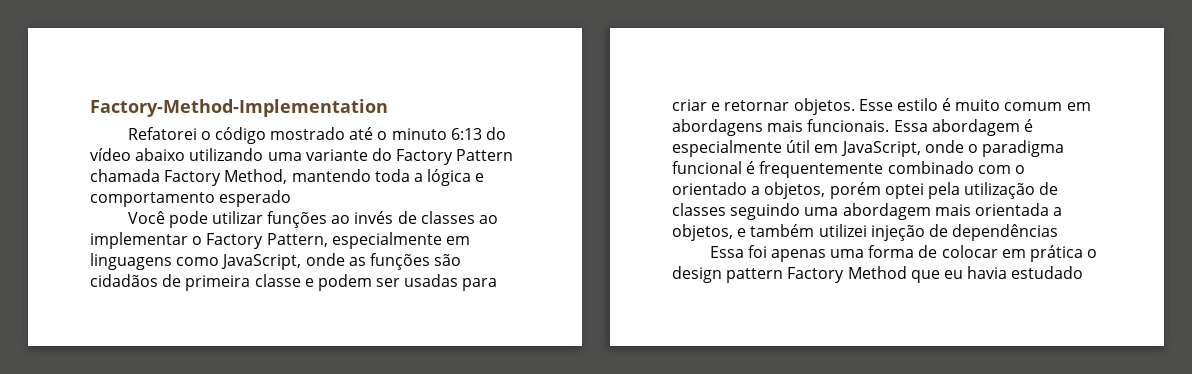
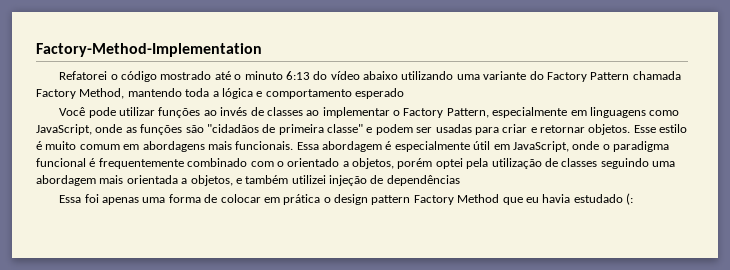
- Você pode utilizar funções ao invés de classes ao implementar o Factory Pattern, especialmente em linguagens como JavaScript, onde as funções são cidadãos de primeira classe e podem ser usadas para criar e retornar objetos.
+ Você pode utilizar funções ao invés de classes ao implementar o Factory Pattern, especialmente em linguagens como JavaScript, onde as funções são "cidadãos de primeira classe" e podem ser usadas para criar e retornar objetos.
- Essa foi apenas uma forma de colocar em prática o design pattern Factory Method que eu havia estudado
+ Essa foi apenas uma forma de colocar em prática o design pattern Factory Method que eu havia estudado (:

